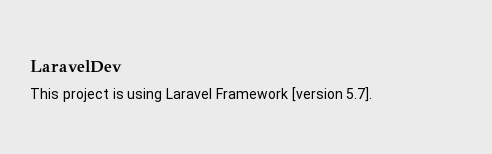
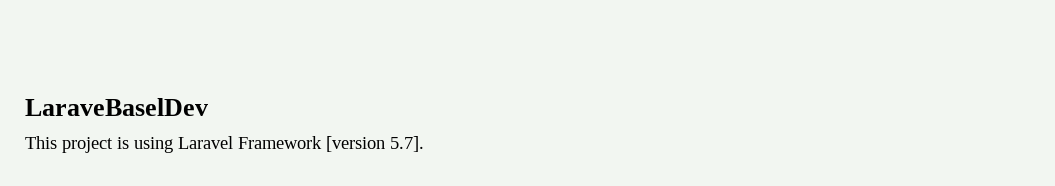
- LaravelDev
+ LaraveBaselDev

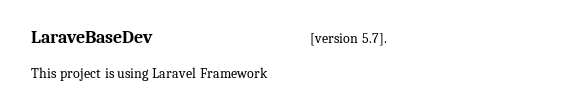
- LaraveBaselDev
+ LaraveBaseDev

